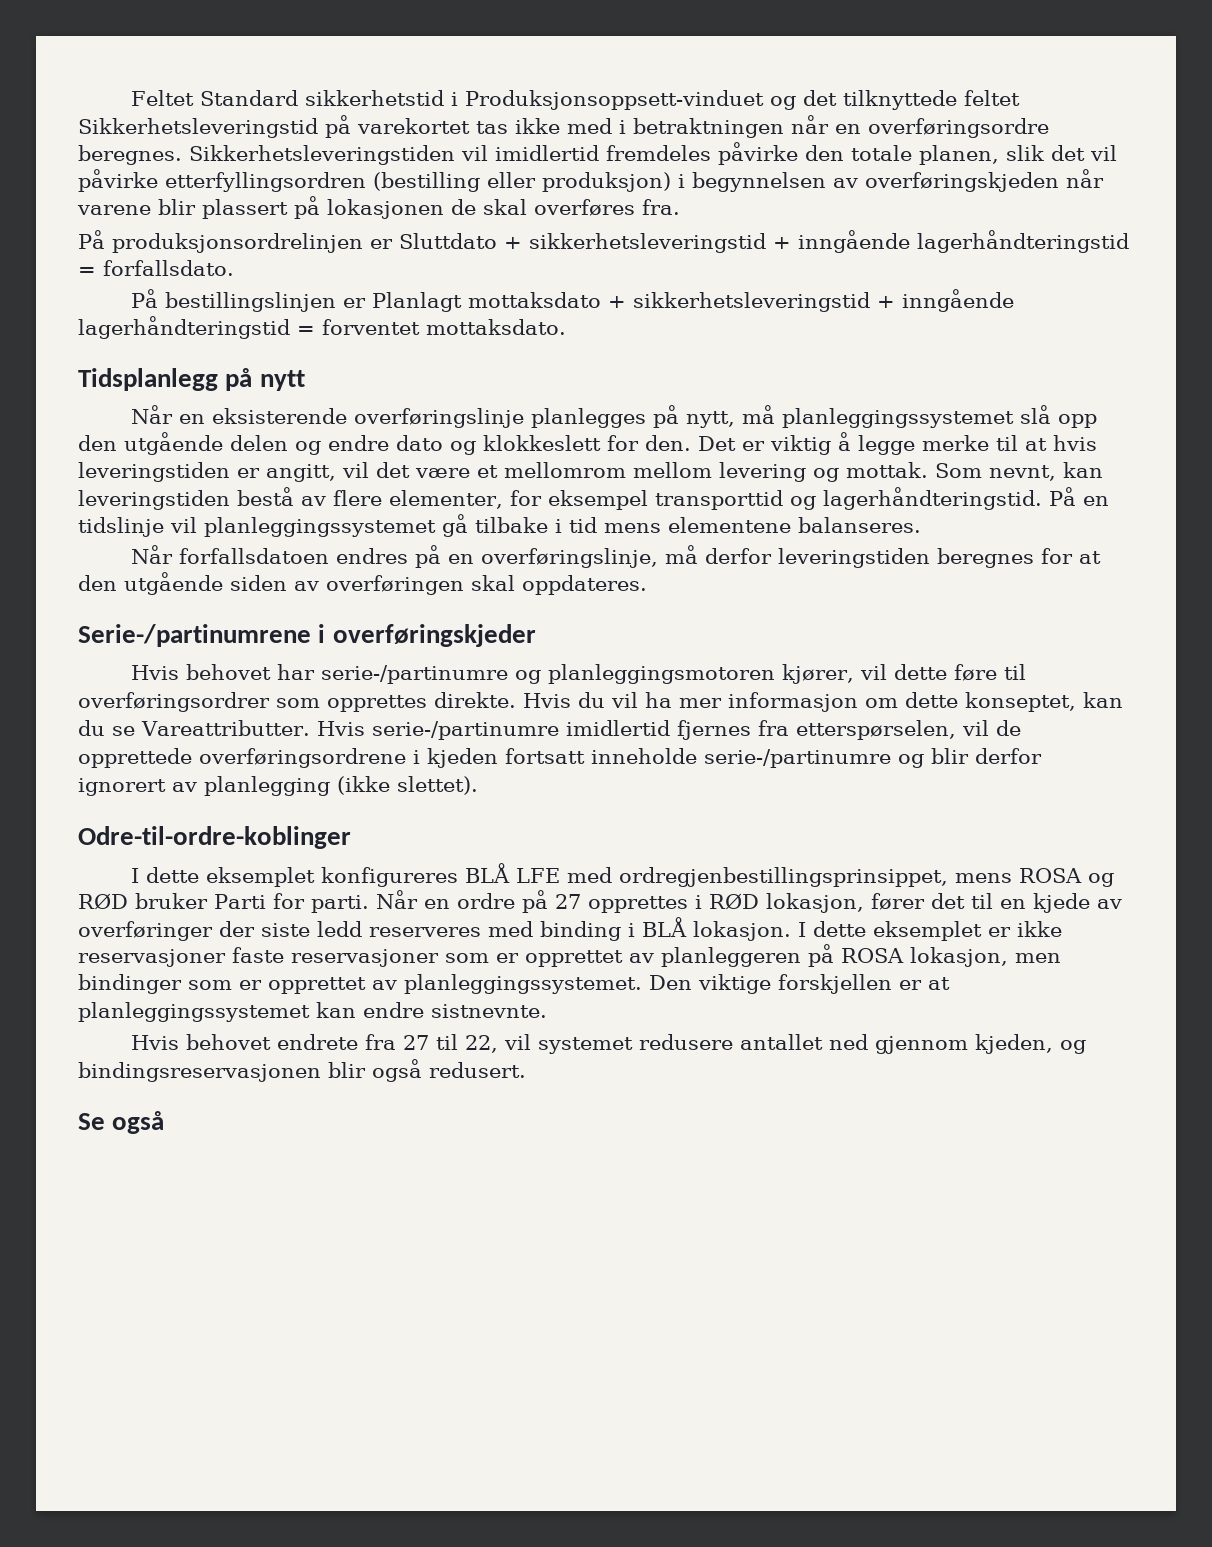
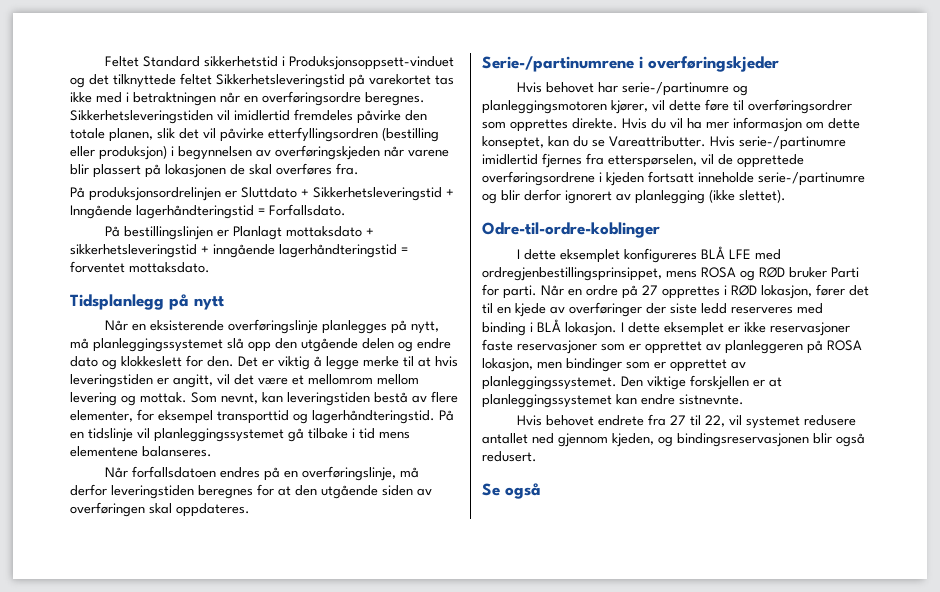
- På produksjonsordrelinjen er Sluttdato + sikkerhetsleveringstid + inngående lagerhåndteringstid = forfallsdato.
+ På produksjonsordrelinjen er Sluttdato + Sikkerhetsleveringstid + Inngående lagerhåndteringstid = Forfallsdato.

